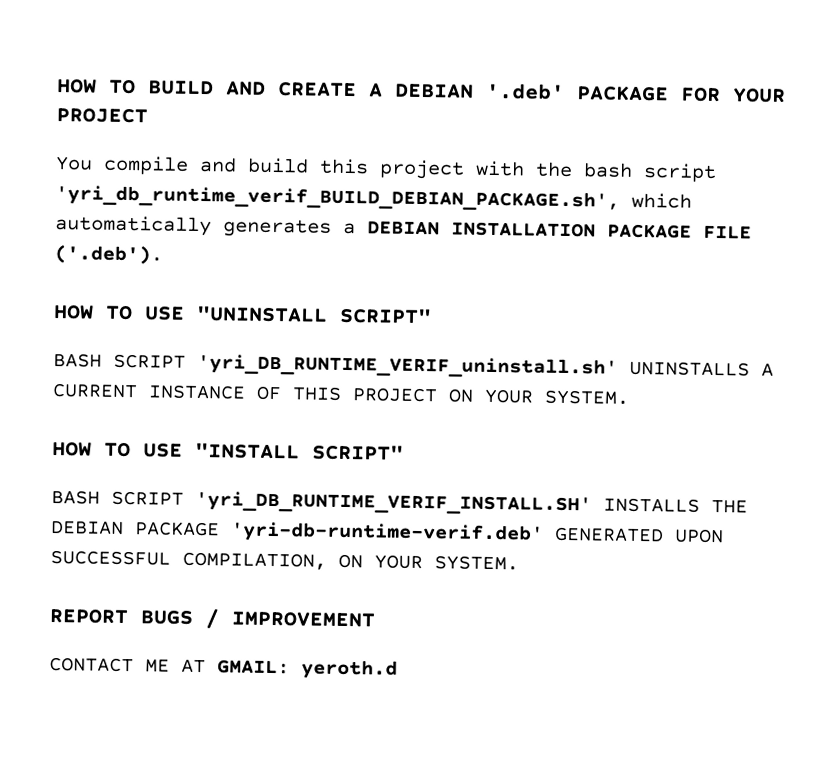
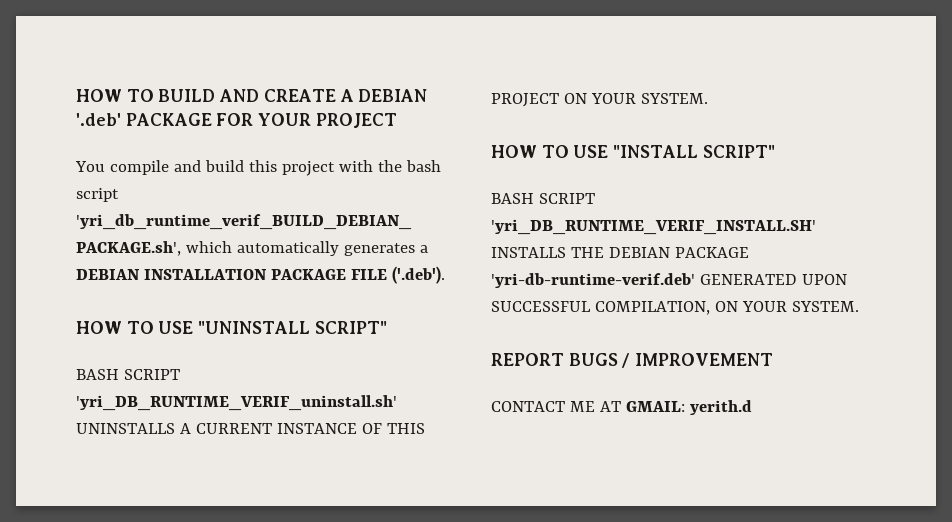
- CONTACT ME AT GMAIL: yeroth.d
+ CONTACT ME AT GMAIL: yerith.d

